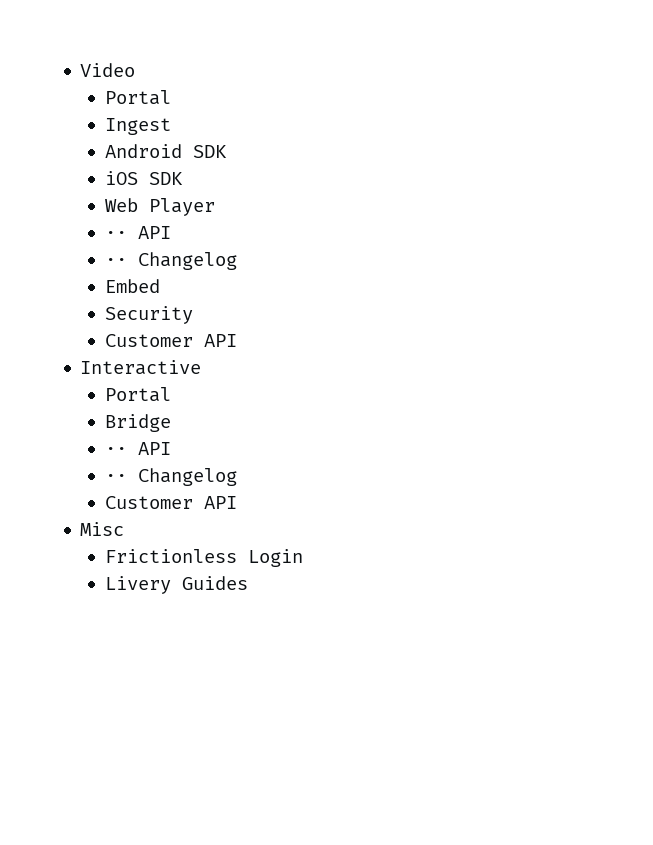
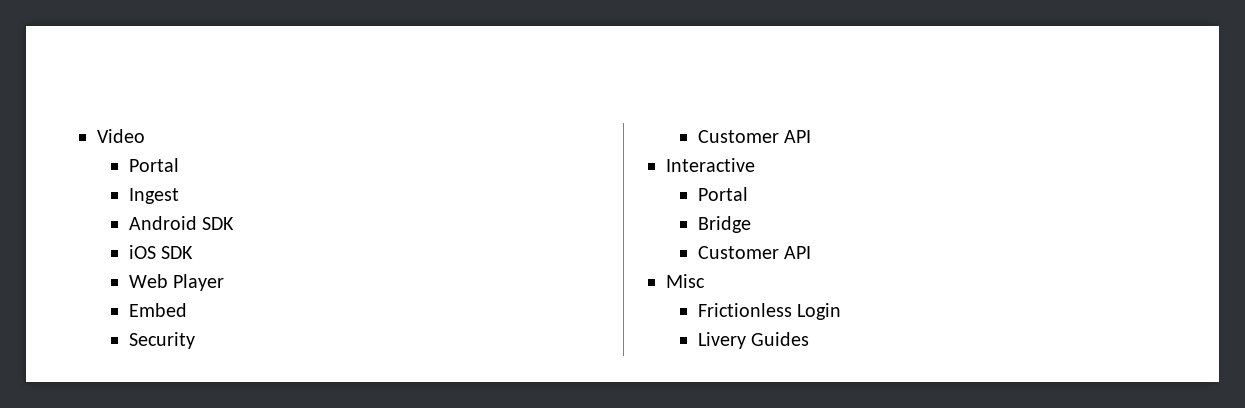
  Web Player
- ·· API
- ·· Changelog
  Bridge
- ·· API
- ·· Changelog

